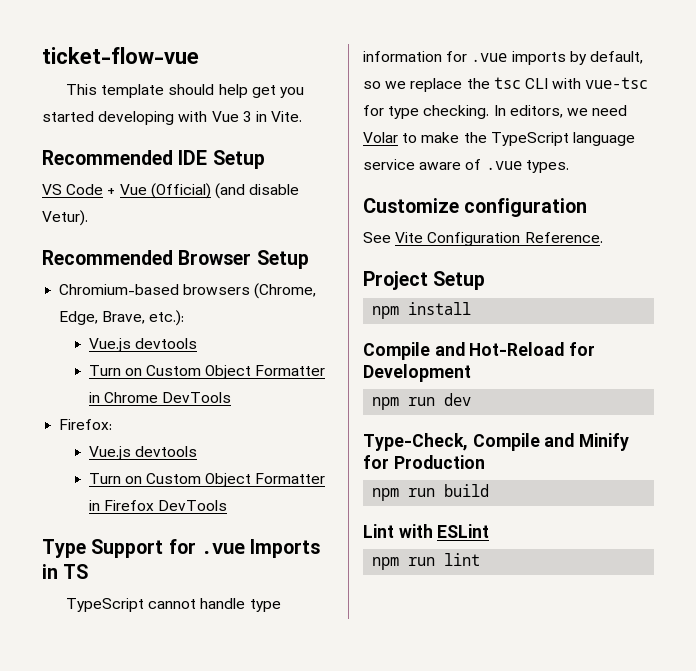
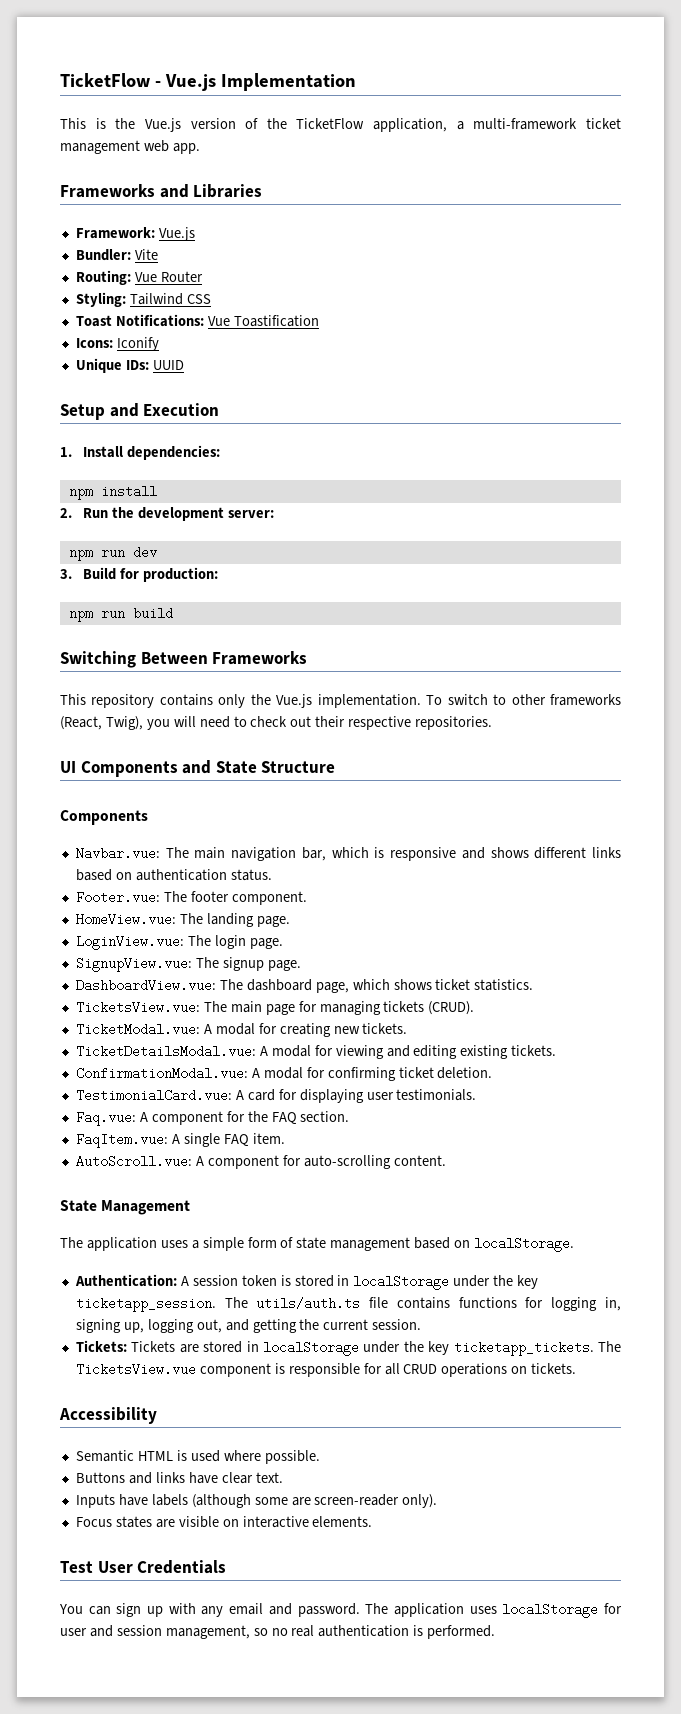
- ticket-flow-vue
- This template should help get you started developing with Vue 3 in Vite.
- Recommended IDE Setup
- VS Code + Vue (Official) (and disable Vetur).
- Recommended Browser Setup
- Chromium-based browsers (Chrome, Edge, Brave, etc.):
- Vue.js devtools
- Turn on Custom Object Formatter in Chrome DevTools
- Firefox:
- Vue.js devtools
- Turn on Custom Object Formatter in Firefox DevTools
- Type Support for .vue Imports in TS
- TypeScript cannot handle type information for .vue imports by default, so we replace the tsc CLI with vue-tsc for type checking. In editors, we need Volar to make the TypeScript language service aware of .vue types.
- Customize configuration
- See Vite Configuration Reference.
- Project Setup
+ TicketFlow - Vue.js Implementation
+ This is the Vue.js version of the TicketFlow application, a multi-framework ticket management web app.
+ Frameworks and Libraries
+ Framework: Vue.js
+ Bundler: Vite
+ Routing: Vue Router
+ Styling: Tailwind CSS
+ Toast Notifications: Vue Toastification
+ Icons: Iconify
+ Unique IDs: UUID
+ Setup and Execution
+ 1. Install dependencies:
  npm install
- Compile and Hot-Reload for Development
+ 2. Run the development server:
  npm run dev
- Type-Check, Compile and Minify for Production
+ 3. Build for production:
  npm run build
- Lint with ESLint
- npm run lint
+ Switching Between Frameworks
+ This repository contains only the Vue.js implementation. To switch to other frameworks (React, Twig), you will need to check out their respective repositories.
+ UI Components and State Structure
+ Components
+ Navbar.vue: The main navigation bar, which is responsive and shows different links based on authentication status.
+ Footer.vue: The footer component.
+ HomeView.vue: The landing page.
+ LoginView.vue: The login page.
+ SignupView.vue: The signup page.
+ DashboardView.vue: The dashboard page, which shows ticket statistics.
+ TicketsView.vue: The main page for managing tickets (CRUD).
+ TicketModal.vue: A modal for creating new tickets.
+ TicketDetailsModal.vue: A modal for viewing and editing existing tickets.
+ ConfirmationModal.vue: A modal for confirming ticket deletion.
+ TestimonialCard.vue: A card for displaying user testimonials.
+ Faq.vue: A component for the FAQ section.
+ FaqItem.vue: A single FAQ item.
+ AutoScroll.vue: A component for auto-scrolling content.
+ State Management
+ The application uses a simple form of state management based on localStorage.
+ Authentication: A session token is stored in localStorage under the key ticketapp_session. The utils/auth.ts file contains functions for logging in, signing up, logging out, and getting the current session.
+ Tickets: Tickets are stored in localStorage under the key ticketapp_tickets. The TicketsView.vue component is responsible for all CRUD operations on tickets.
+ Accessibility
+ Semantic HTML is used where possible.
+ Buttons and links have clear text.
+ Inputs have labels (although some are screen-reader only).
+ Focus states are visible on interactive elements.
+ Test User Credentials
+ You can sign up with any email and password. The application uses localStorage for user and session management, so no real authentication is performed.

